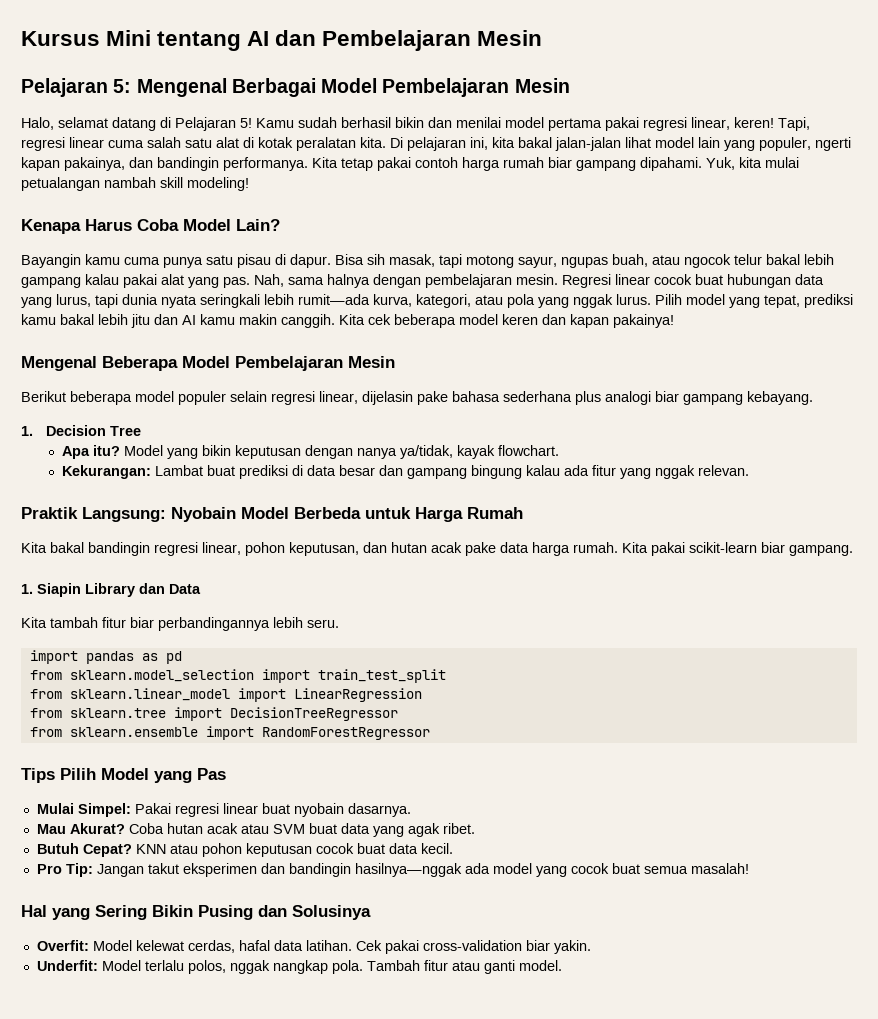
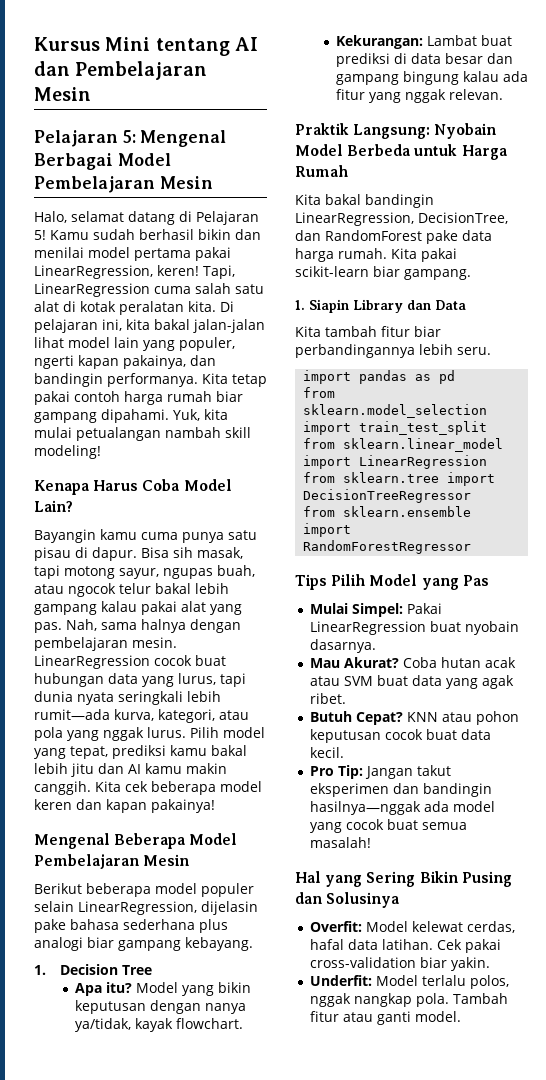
- Kamu sudah berhasil bikin dan menilai model pertama pakai regresi linear, keren! Tapi, regresi linear cuma salah satu alat di kotak peralatan kita.
+ Kamu sudah berhasil bikin dan menilai model pertama pakai LinearRegression, keren! Tapi, LinearRegression cuma salah satu alat di kotak peralatan kita.
- Regresi linear cocok buat hubungan data yang lurus, tapi dunia nyata seringkali lebih rumit—ada kurva, kategori, atau pola yang nggak lurus.
+ LinearRegression cocok buat hubungan data yang lurus, tapi dunia nyata seringkali lebih rumit—ada kurva, kategori, atau pola yang nggak lurus.
- Berikut beberapa model populer selain regresi linear, dijelasin pake bahasa sederhana plus analogi biar gampang kebayang.
+ Berikut beberapa model populer selain LinearRegression, dijelasin pake bahasa sederhana plus analogi biar gampang kebayang.
- Kita bakal bandingin regresi linear, pohon keputusan, dan hutan acak pake data harga rumah.
+ Kita bakal bandingin LinearRegression, DecisionTree, dan RandomForest pake data harga rumah.
- Mulai Simpel: Pakai regresi linear buat nyobain dasarnya.
+ Mulai Simpel: Pakai LinearRegression buat nyobain dasarnya.

